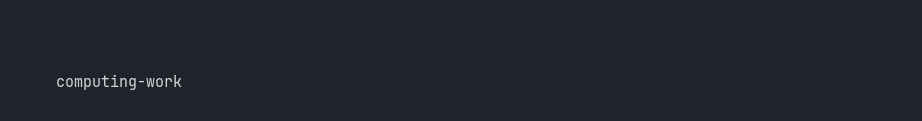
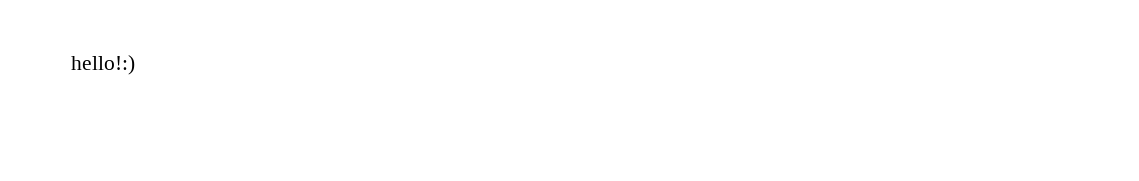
- computing-work
+ hello!:)

